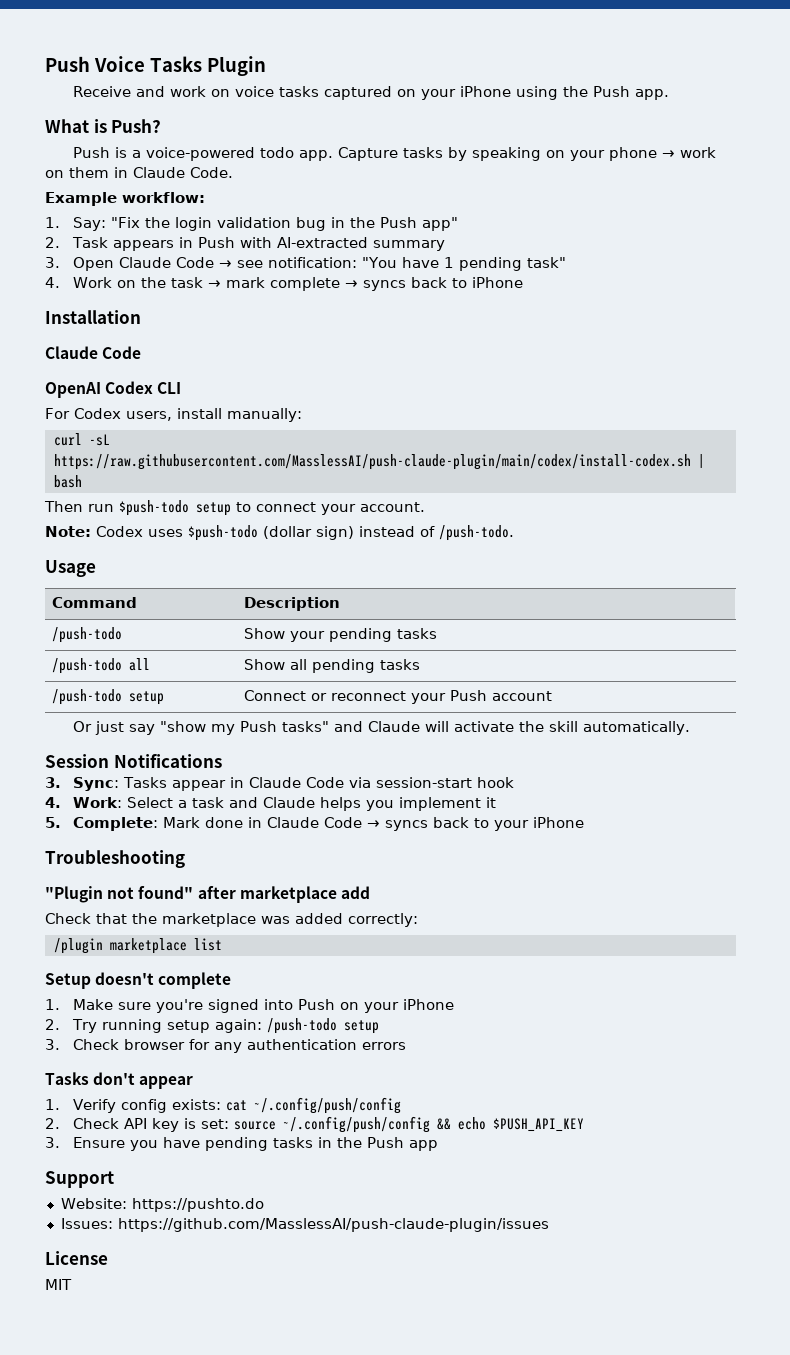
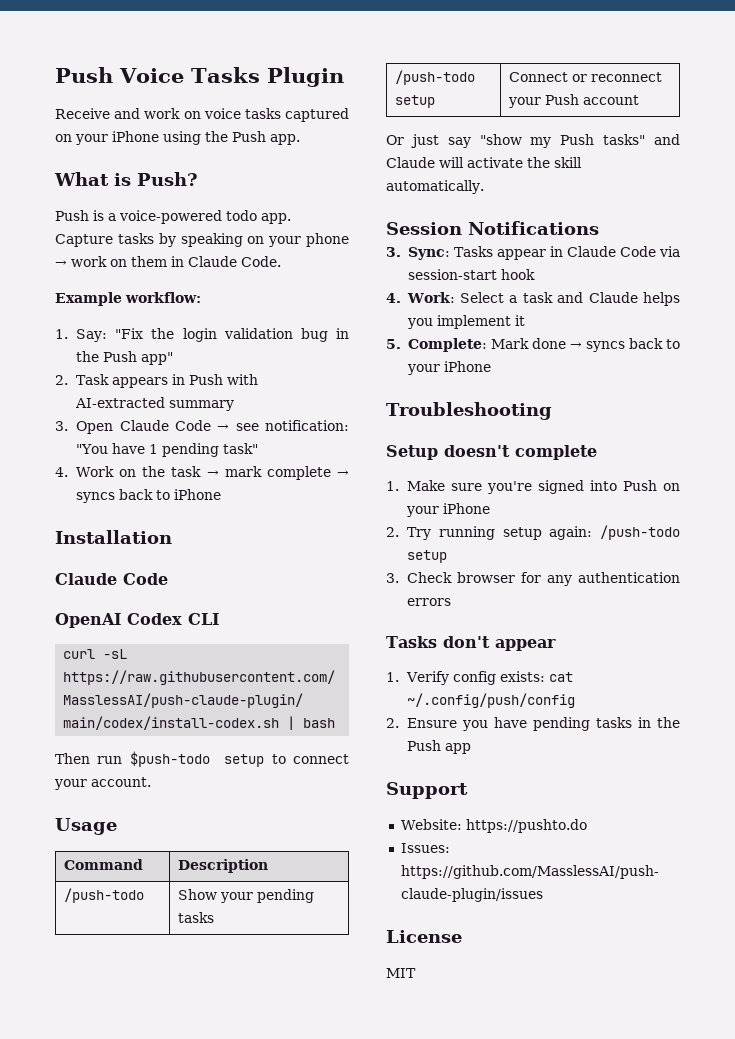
- For Codex users, install manually:
- Note: Codex uses $push-todo (dollar sign) instead of /push-todo.
- /push-todo all | Show all pending tasks
- 5. Complete: Mark done in Claude Code → syncs back to your iPhone
+ 5. Complete: Mark done → syncs back to your iPhone
- "Plugin not found" after marketplace add
- Check that the marketplace was added correctly:
- /plugin marketplace list
- 2. Check API key is set: source ~/.config/push/config && echo $PUSH_API_KEY
- 3. Ensure you have pending tasks in the Push app
+ 2. Ensure you have pending tasks in the Push app

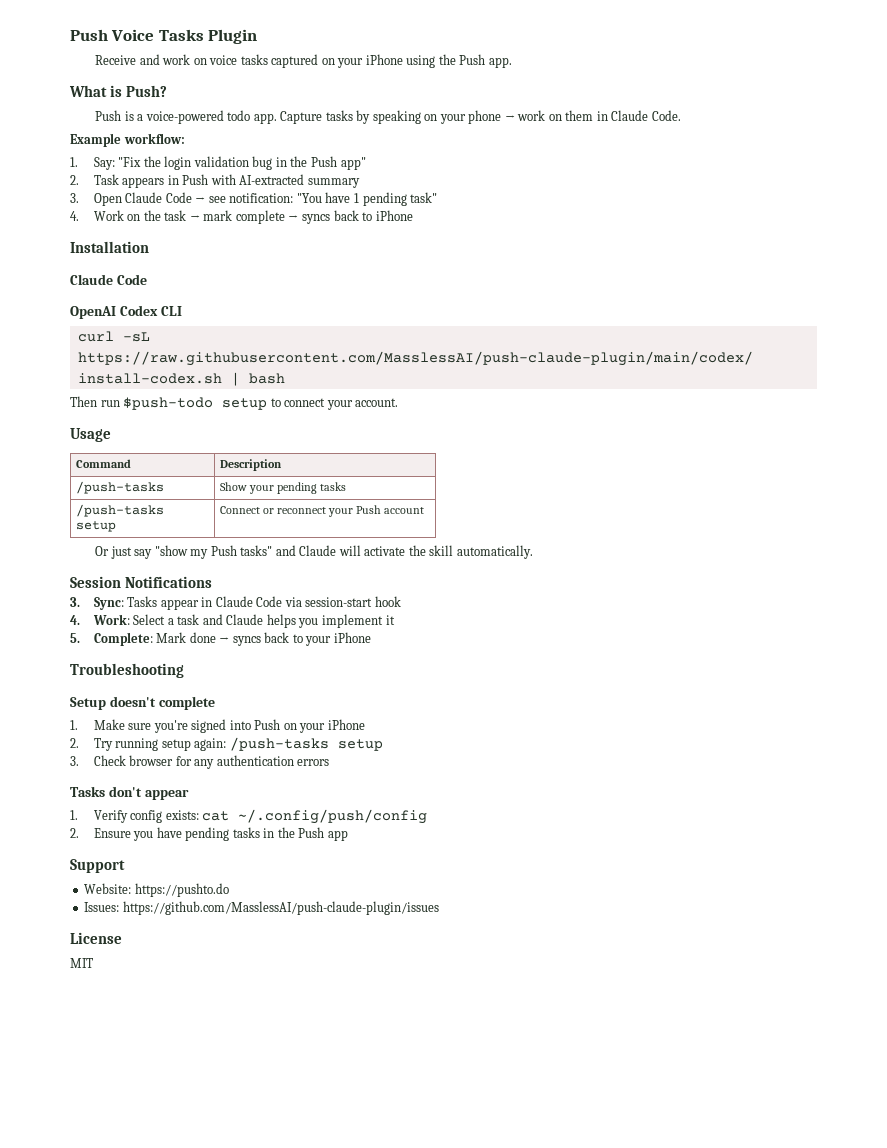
- /push-todo | Show your pending tasks
+ /push-tasks | Show your pending tasks
- /push-todo setup | Connect or reconnect your Push account
+ /push-tasks setup | Connect or reconnect your Push account
- 2. Try running setup again: /push-todo setup
+ 2. Try running setup again: /push-tasks setup

